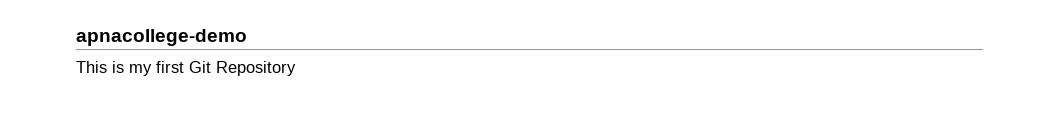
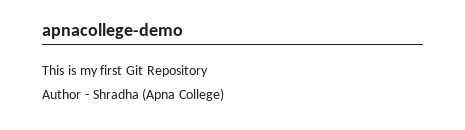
+ Author - Shradha (Apna College)

